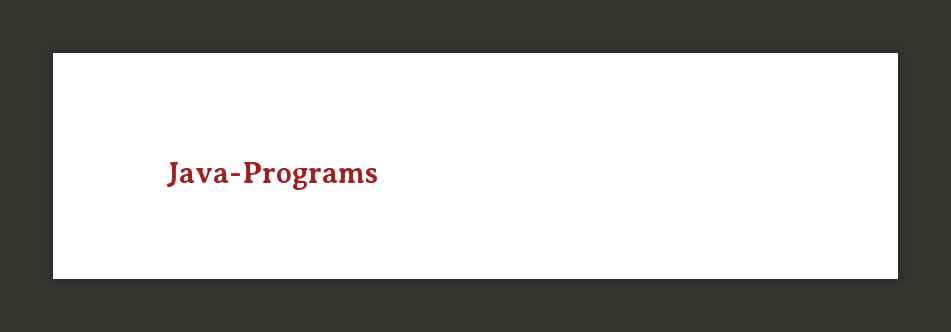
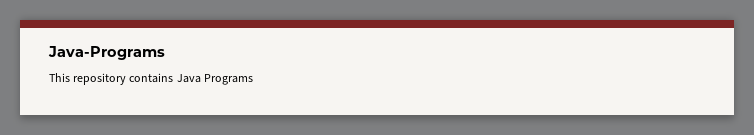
+ This repository contains Java Programs

